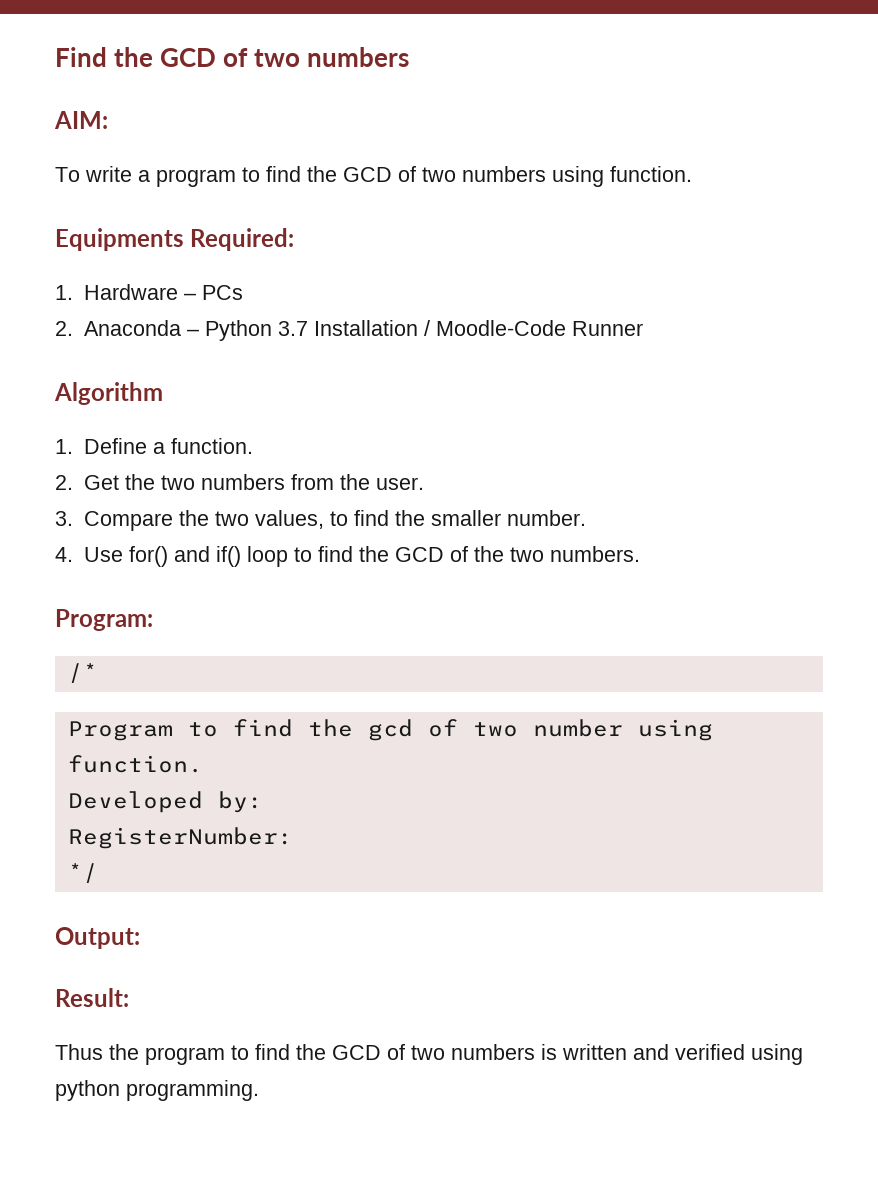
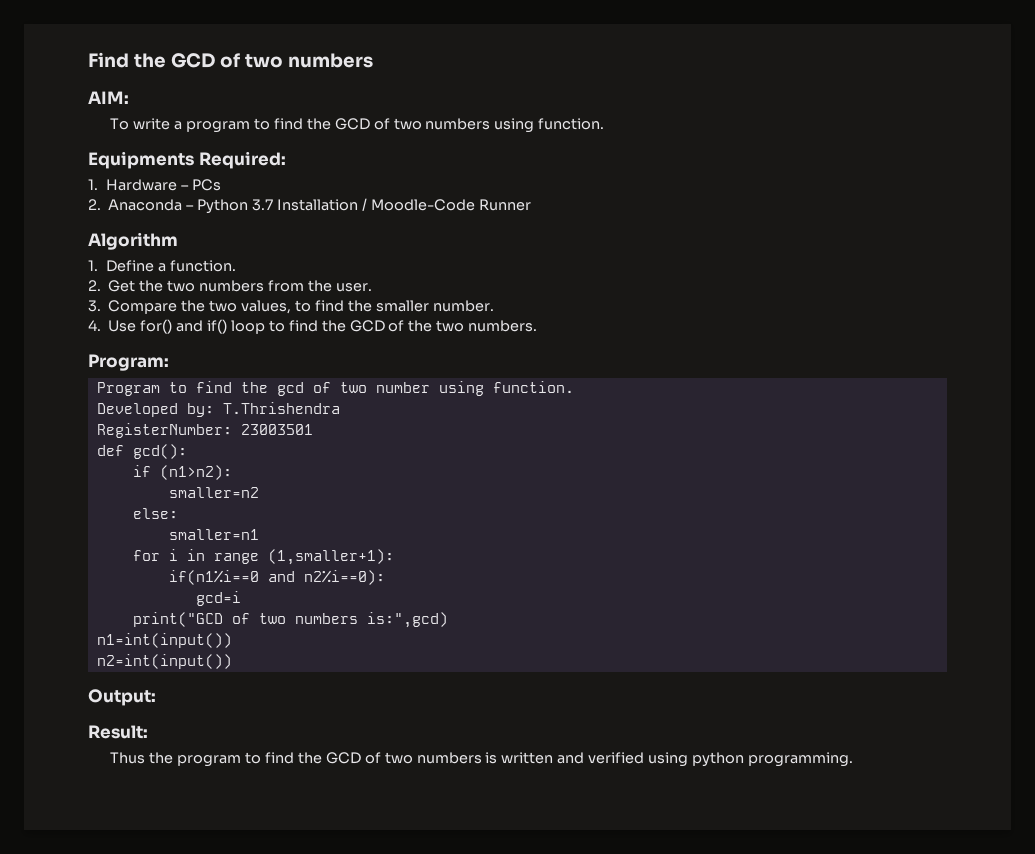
- /*
- Developed by:
+ Developed by: T.Thrishendra
- RegisterNumber:
- */
+ RegisterNumber: 23003501
+ def gcd():
+ if (n1>n2):
+ smaller=n2
+ else:
+ smaller=n1
+ for i in range (1,smaller+1):
+ if(n1%i==0 and n2%i==0):
+ gcd=i
+ print("GCD of two numbers is:",gcd)
+ n1=int(input())
+ n2=int(input())

